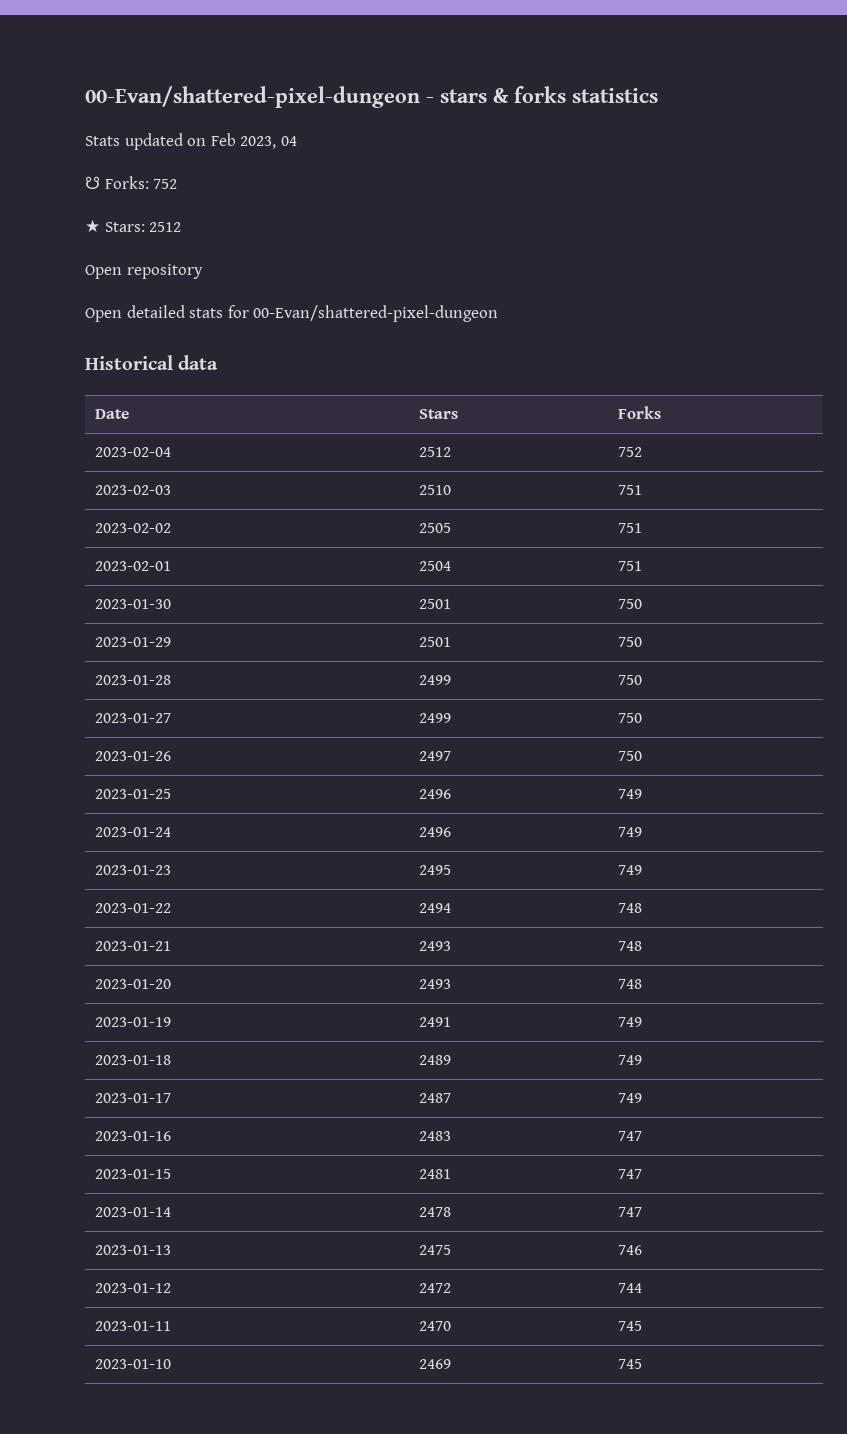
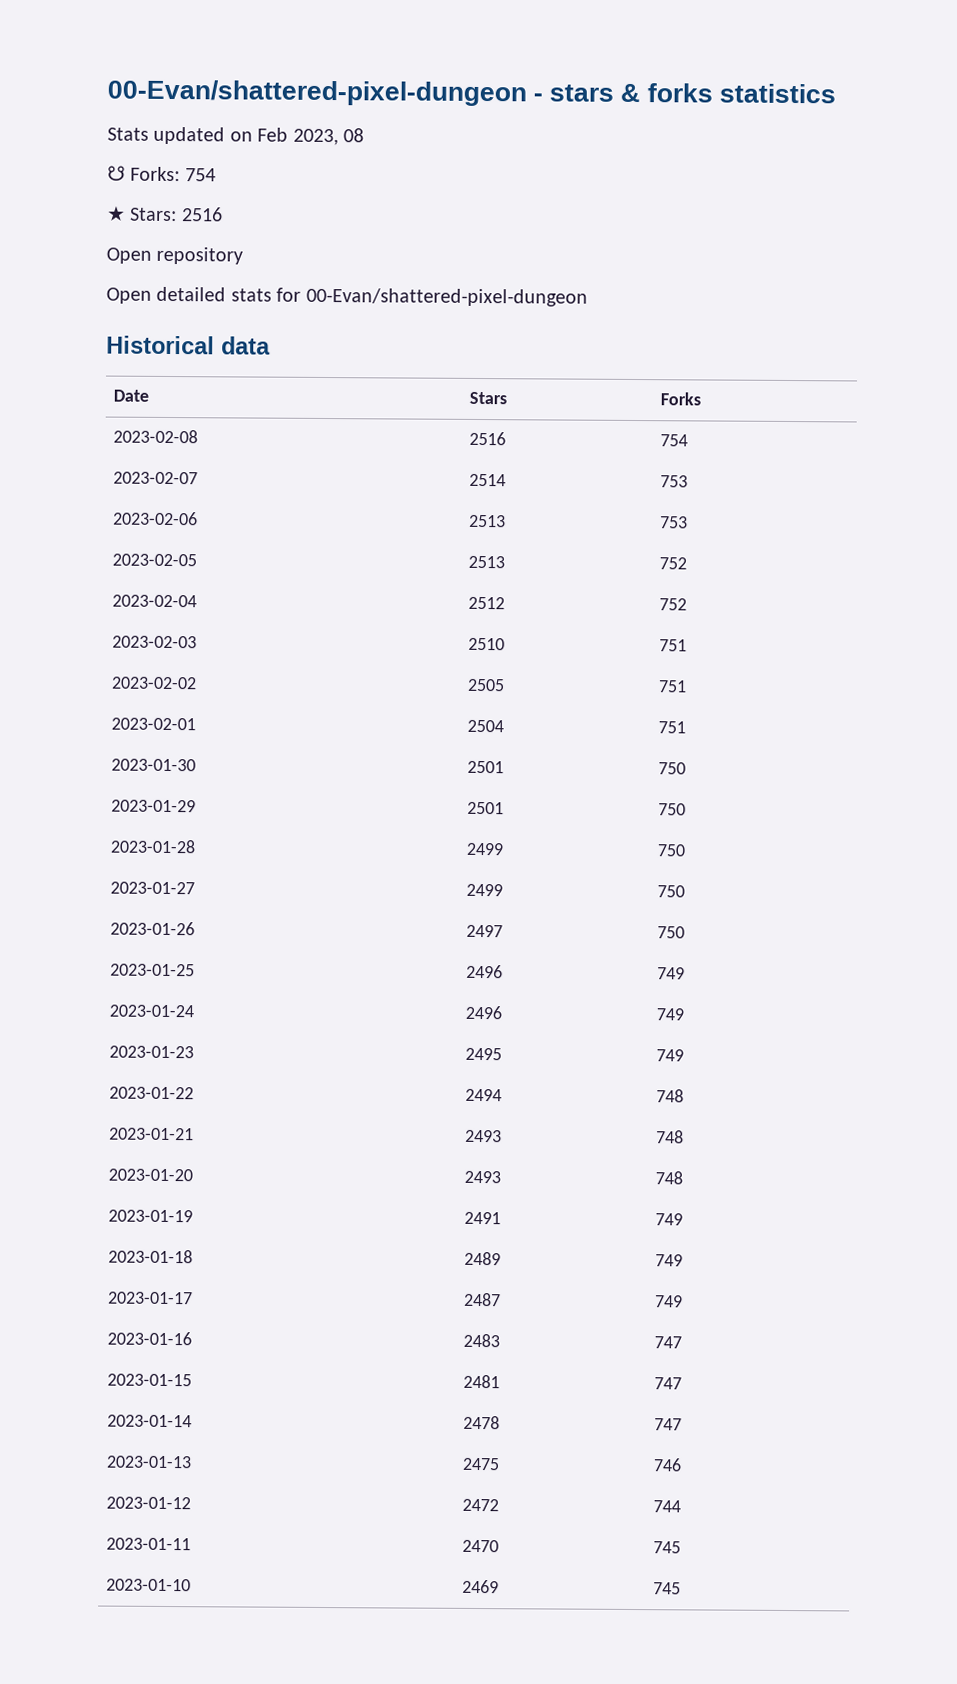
- Stats updated on Feb 2023, 04
+ Stats updated on Feb 2023, 08
- ☋ Forks: 752
+ ☋ Forks: 754
- ★ Stars: 2512
+ ★ Stars: 2516
+ 2023-02-08 | 2516 | 754
+ 2023-02-07 | 2514 | 753
+ 2023-02-06 | 2513 | 753
+ 2023-02-05 | 2513 | 752

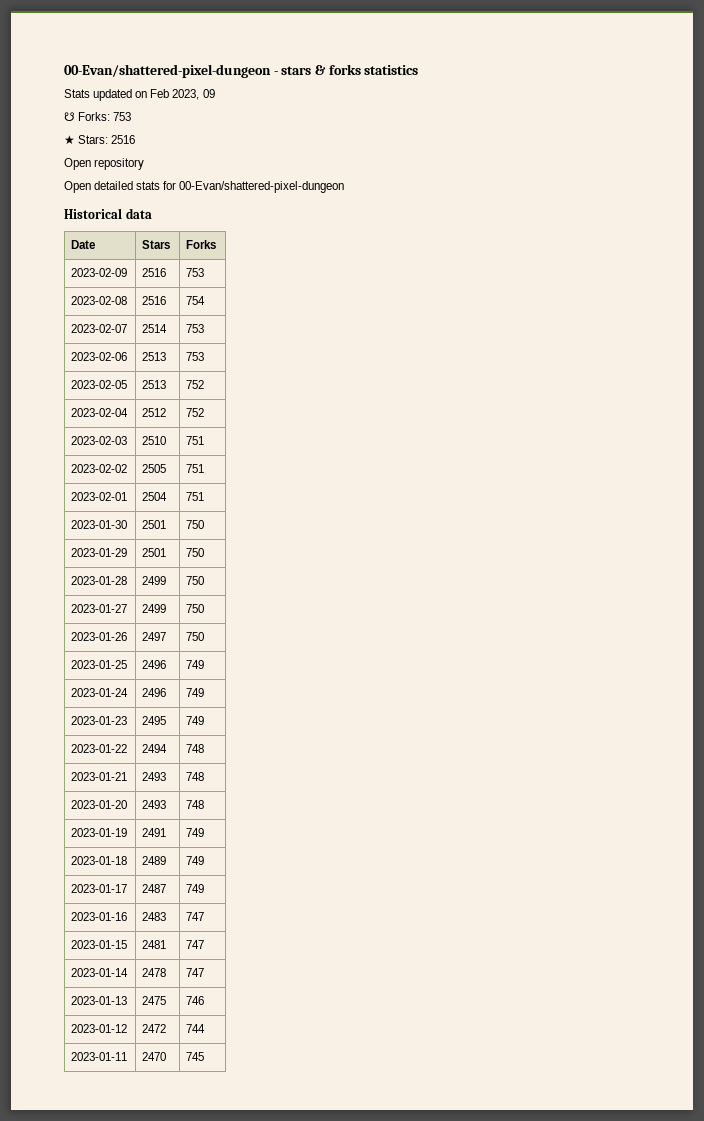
- Stats updated on Feb 2023, 08
+ Stats updated on Feb 2023, 09
- ☋ Forks: 754
+ ☋ Forks: 753
+ 2023-02-09 | 2516 | 753
- 2023-01-10 | 2469 | 745

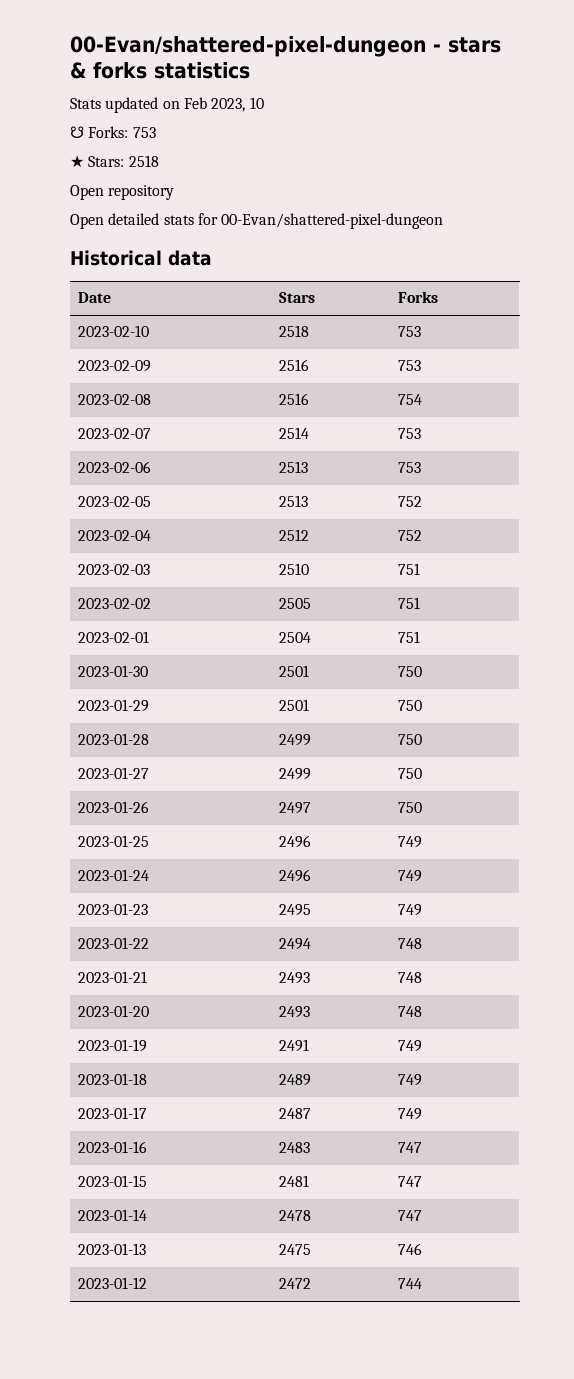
- Stats updated on Feb 2023, 09
+ Stats updated on Feb 2023, 10
- ★ Stars: 2516
+ ★ Stars: 2518
+ 2023-02-10 | 2518 | 753
- 2023-01-11 | 2470 | 745

